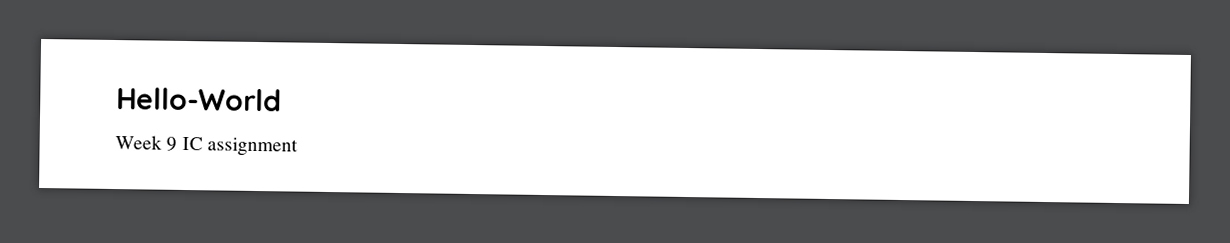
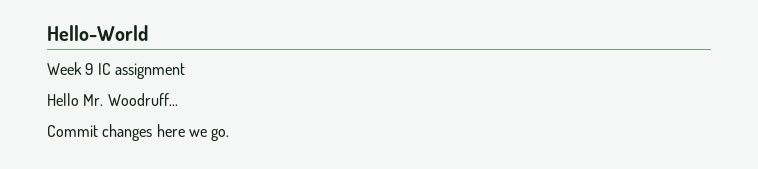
+ Hello Mr. Woodruff...
+ Commit changes here we go.

